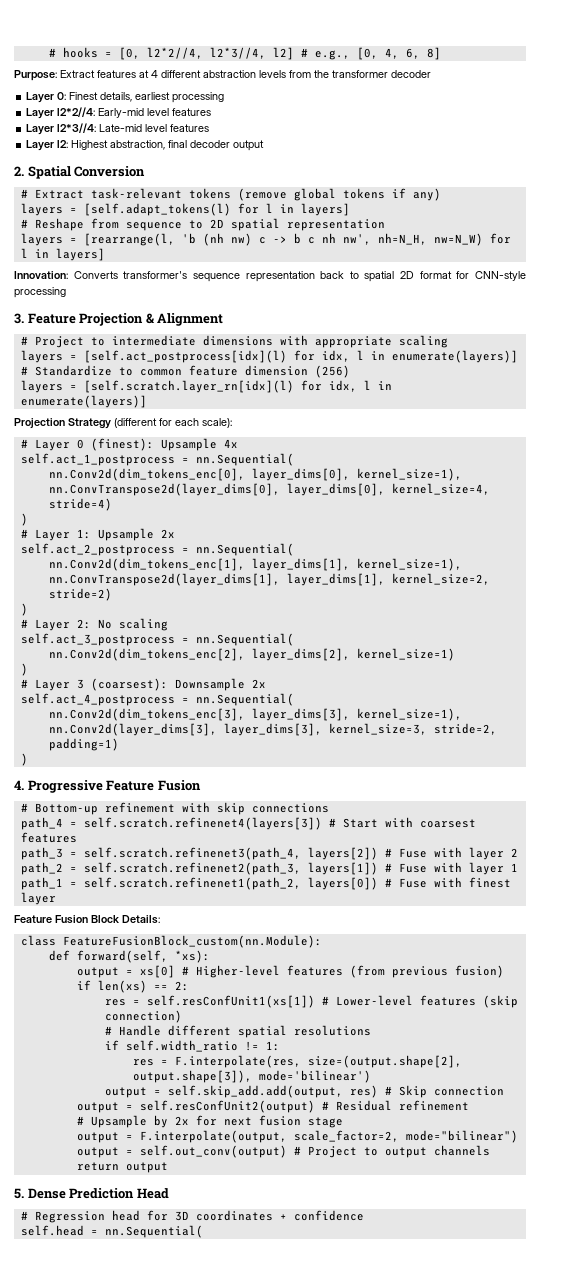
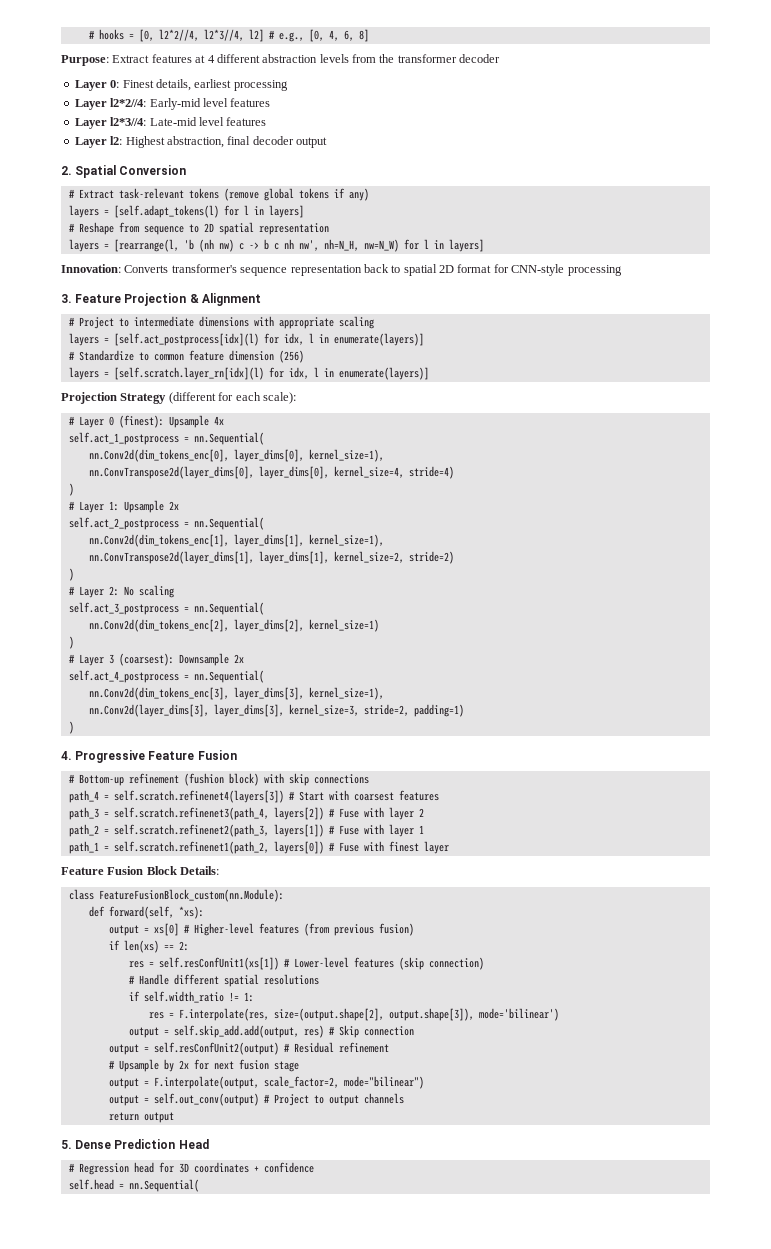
- # Bottom-up refinement with skip connections
+ # Bottom-up refinement (fushion block) with skip connections

